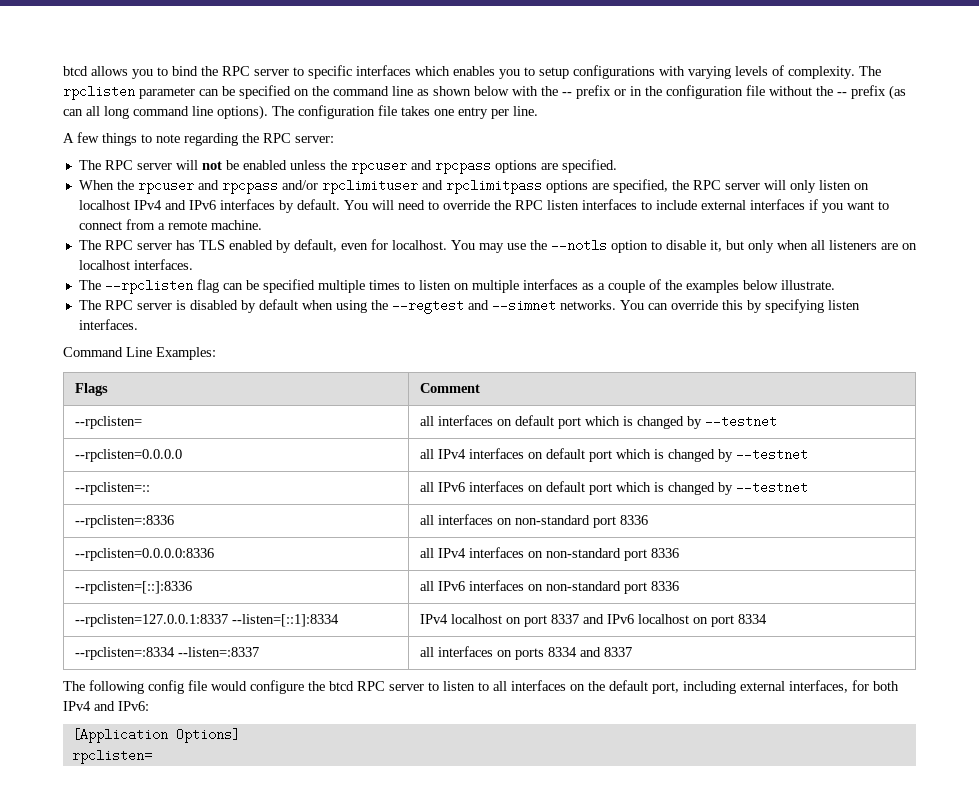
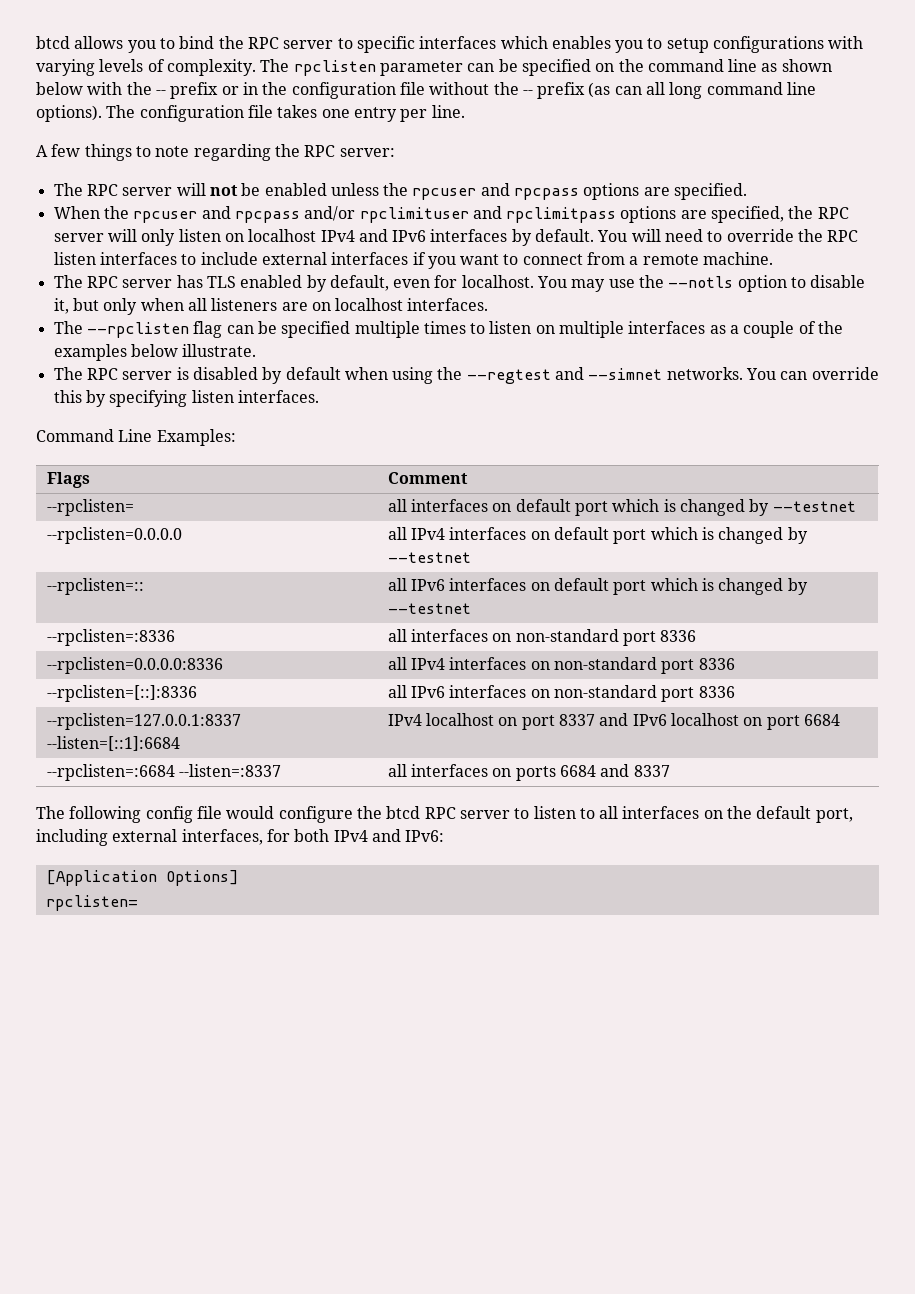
- --rpclisten=127.0.0.1:8337 --listen=[::1]:8334 | IPv4 localhost on port 8337 and IPv6 localhost on port 8334
- --rpclisten=:8334 --listen=:8337 | all interfaces on ports 8334 and 8337
+ --rpclisten=127.0.0.1:8337 --listen=[::1]:6684 | IPv4 localhost on port 8337 and IPv6 localhost on port 6684
+ --rpclisten=:6684 --listen=:8337 | all interfaces on ports 6684 and 8337

